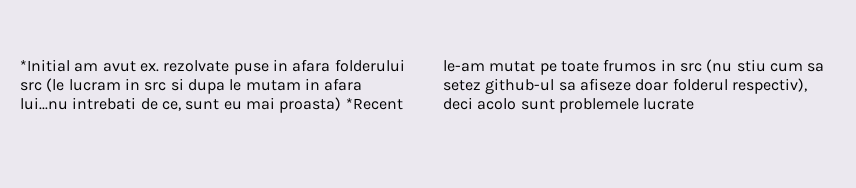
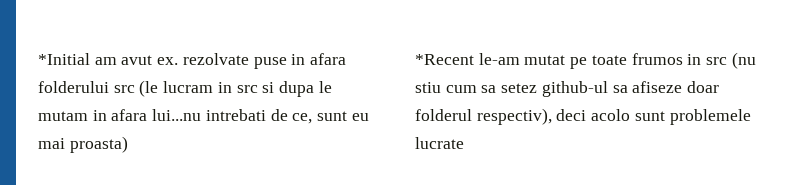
- *Initial am avut ex. rezolvate puse in afara folderului src (le lucram in src si dupa le mutam in afara lui...nu intrebati de ce, sunt eu mai proasta) *Recent le-am mutat pe toate frumos in src (nu stiu cum sa setez github-ul sa afiseze doar folderul respectiv), deci acolo sunt problemele lucrate
+ *Initial am avut ex. rezolvate puse in afara folderului src (le lucram in src si dupa le mutam in afara lui...nu intrebati de ce, sunt eu mai proasta)
+ *Recent le-am mutat pe toate frumos in src (nu stiu cum sa setez github-ul sa afiseze doar folderul respectiv), deci acolo sunt problemele lucrate

